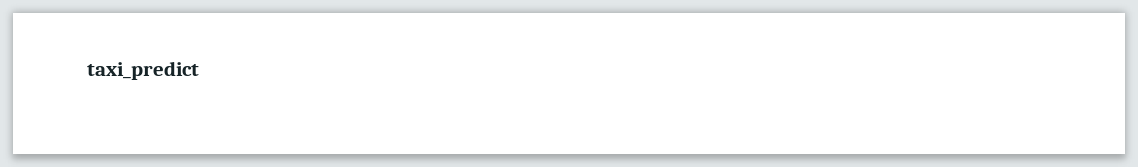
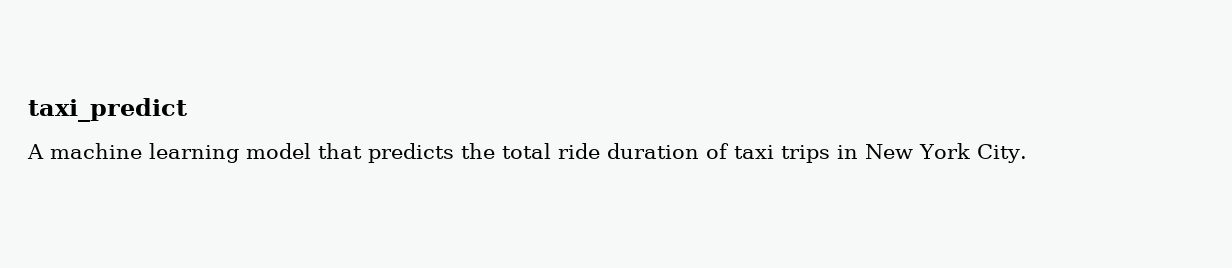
+ A machine learning model that predicts the total ride duration of taxi trips in New York City.

